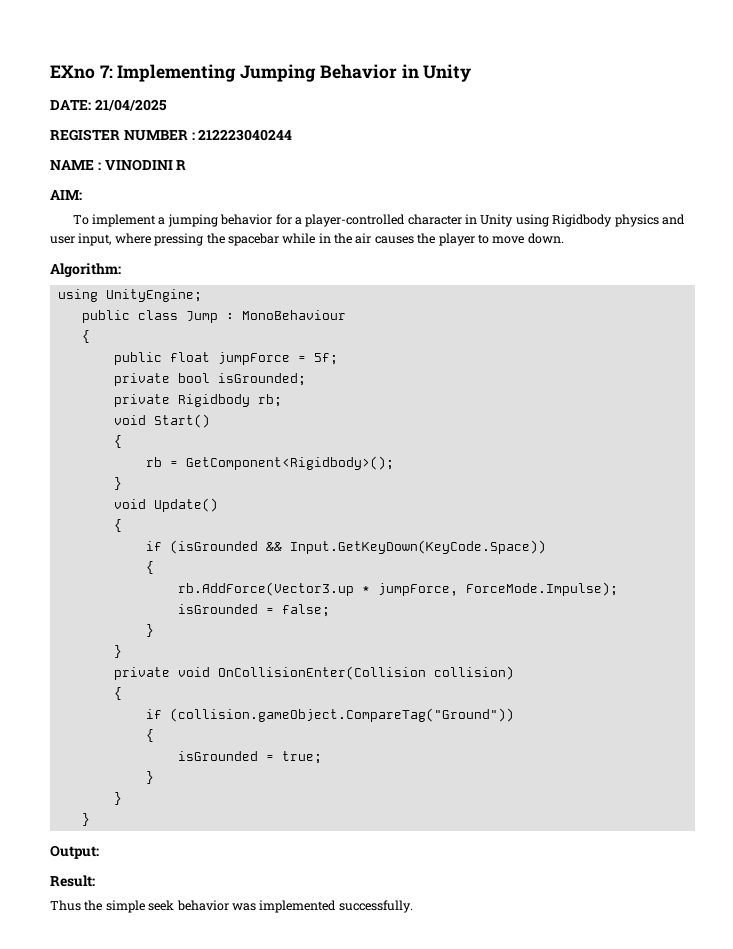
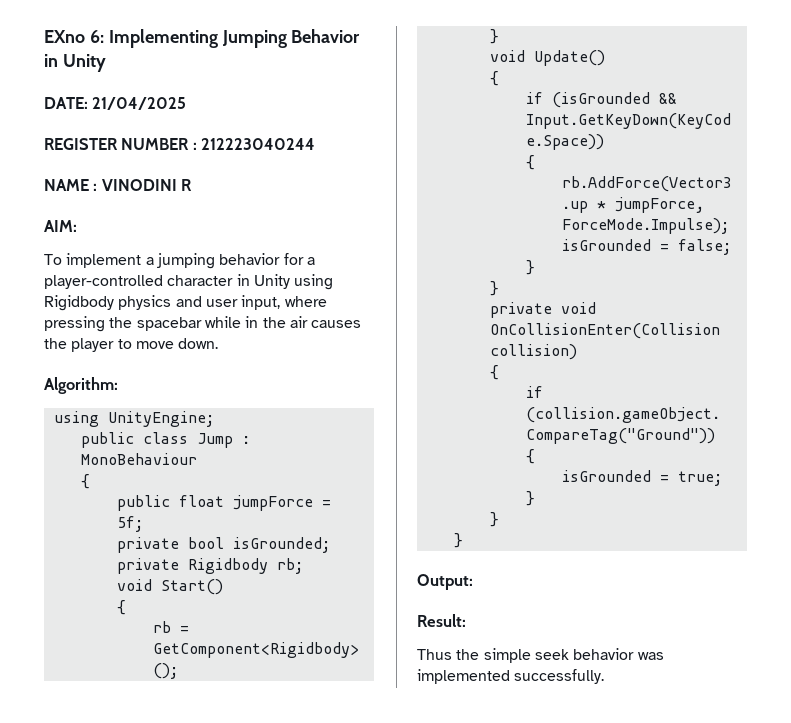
- EXno 7: Implementing Jumping Behavior in Unity
+ EXno 6: Implementing Jumping Behavior in Unity

